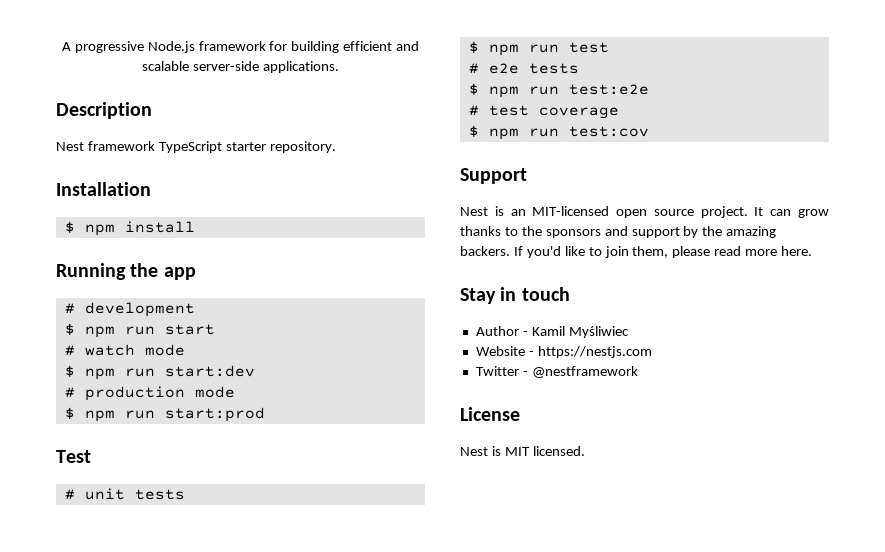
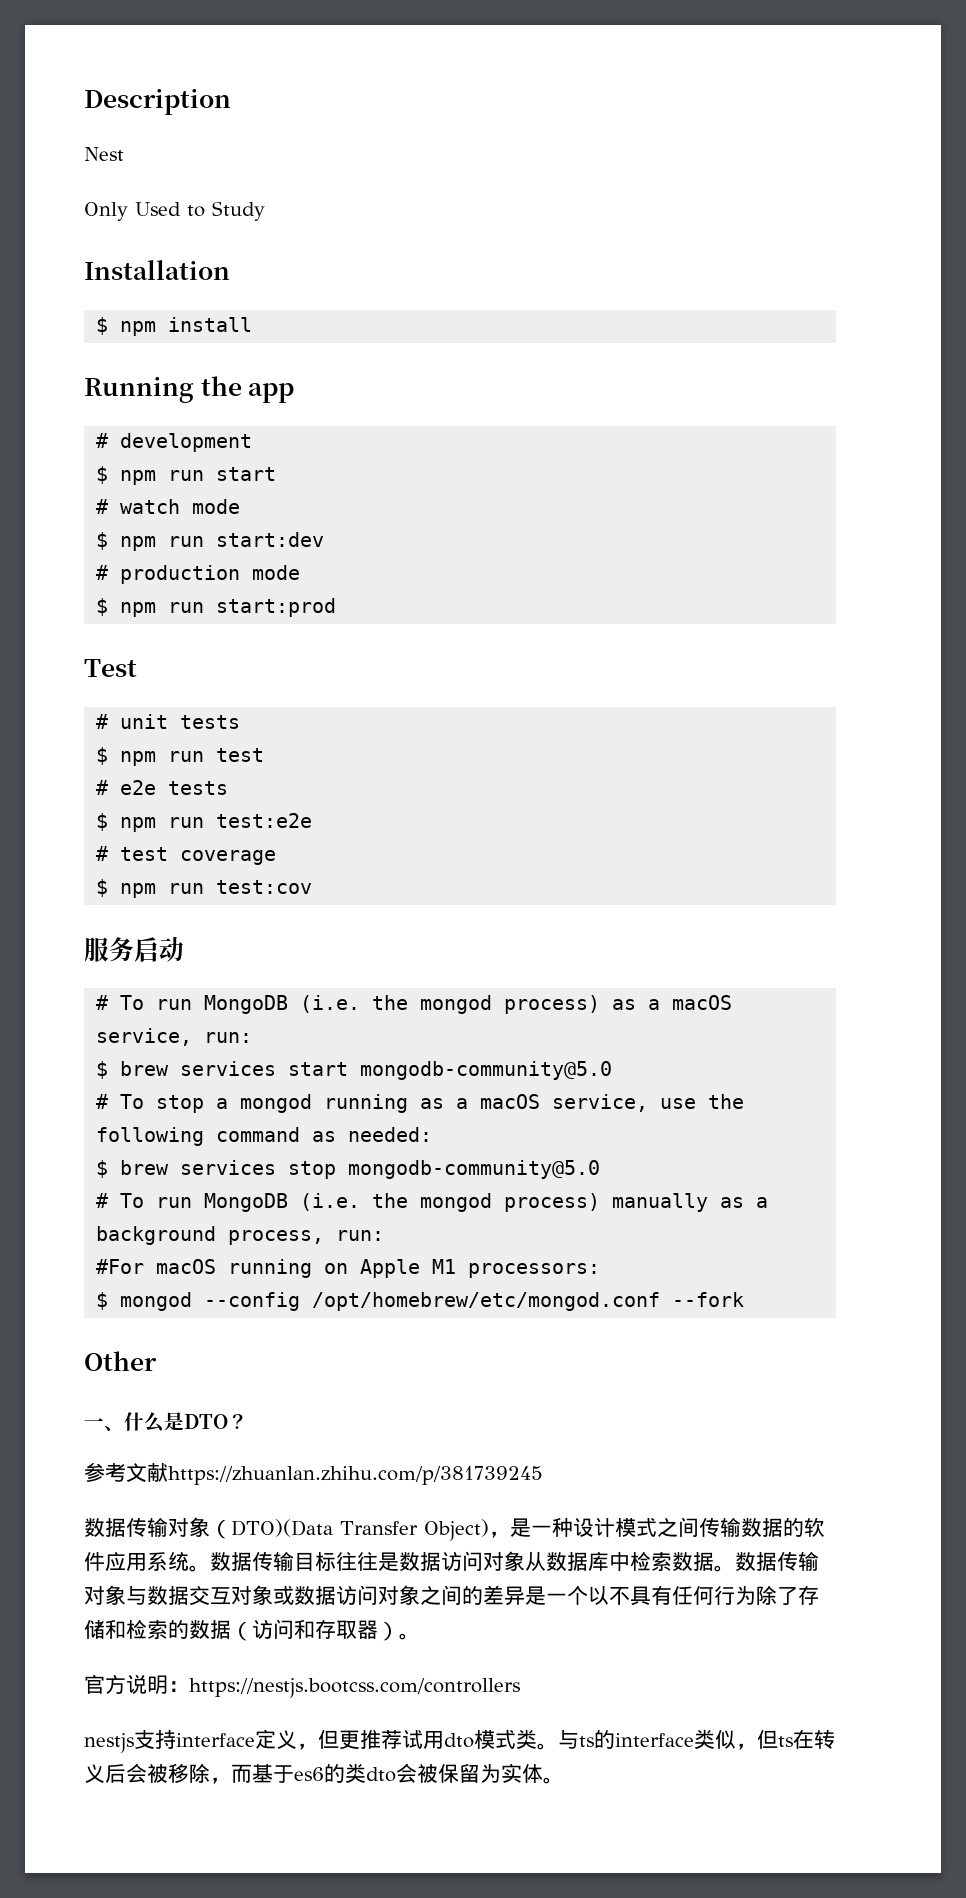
- A progressive Node.js framework for building efficient and scalable server-side applications.
  Description
- Nest framework TypeScript starter repository.
+ Nest
+ Only Used to Study
- Support
- Nest is an MIT-licensed open source project. It can grow thanks to the sponsors and support by the amazing backers. If you'd like to join them, please read more here.
- Stay in touch
- Author - Kamil Myśliwiec
- Website - https://nestjs.com
- Twitter - @nestframework
- License
- Nest is MIT licensed.
+ 服务启动
+ # To run MongoDB (i.e. the mongod process) as a macOS service, run:
+ $ brew services start mongodb-community@5.0
+ # To stop a mongod running as a macOS service, use the following command as needed:
+ $ brew services stop mongodb-community@5.0
+ # To run MongoDB (i.e. the mongod process) manually as a background process, run:
+ #For macOS running on Apple M1 processors:
+ $ mongod --config /opt/homebrew/etc/mongod.conf --fork
+ Other
+ 一、什么是DTO？
+ 参考文献https://zhuanlan.zhihu.com/p/381739245
+ 数据传输对象（DTO)(Data Transfer Object)，是一种设计模式之间传输数据的软件应用系统。数据传输目标往往是数据访问对象从数据库中检索数据。数据传输对象与数据交互对象或数据访问对象之间的差异是一个以不具有任何行为除了存储和检索的数据（访问和存取器）。
+ 官方说明：https://nestjs.bootcss.com/controllers
+ nestjs支持interface定义，但更推荐试用dto模式类。与ts的interface类似，但ts在转义后会被移除，而基于es6的类dto会被保留为实体。

